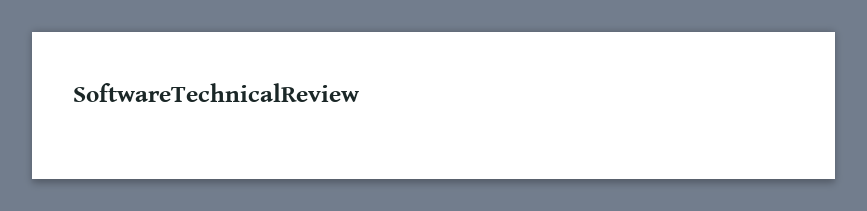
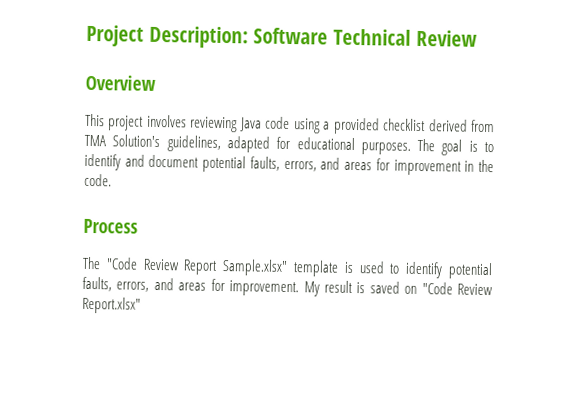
- SoftwareTechnicalReview
+ Project Description: Software Technical Review
+ Overview
+ This project involves reviewing Java code using a provided checklist derived from TMA Solution's guidelines, adapted for educational purposes. The goal is to identify and document potential faults, errors, and areas for improvement in the code.
+ Process
+ The "Code Review Report Sample.xlsx" template is used to identify potential faults, errors, and areas for improvement. My result is saved on "Code Review Report.xlsx"

